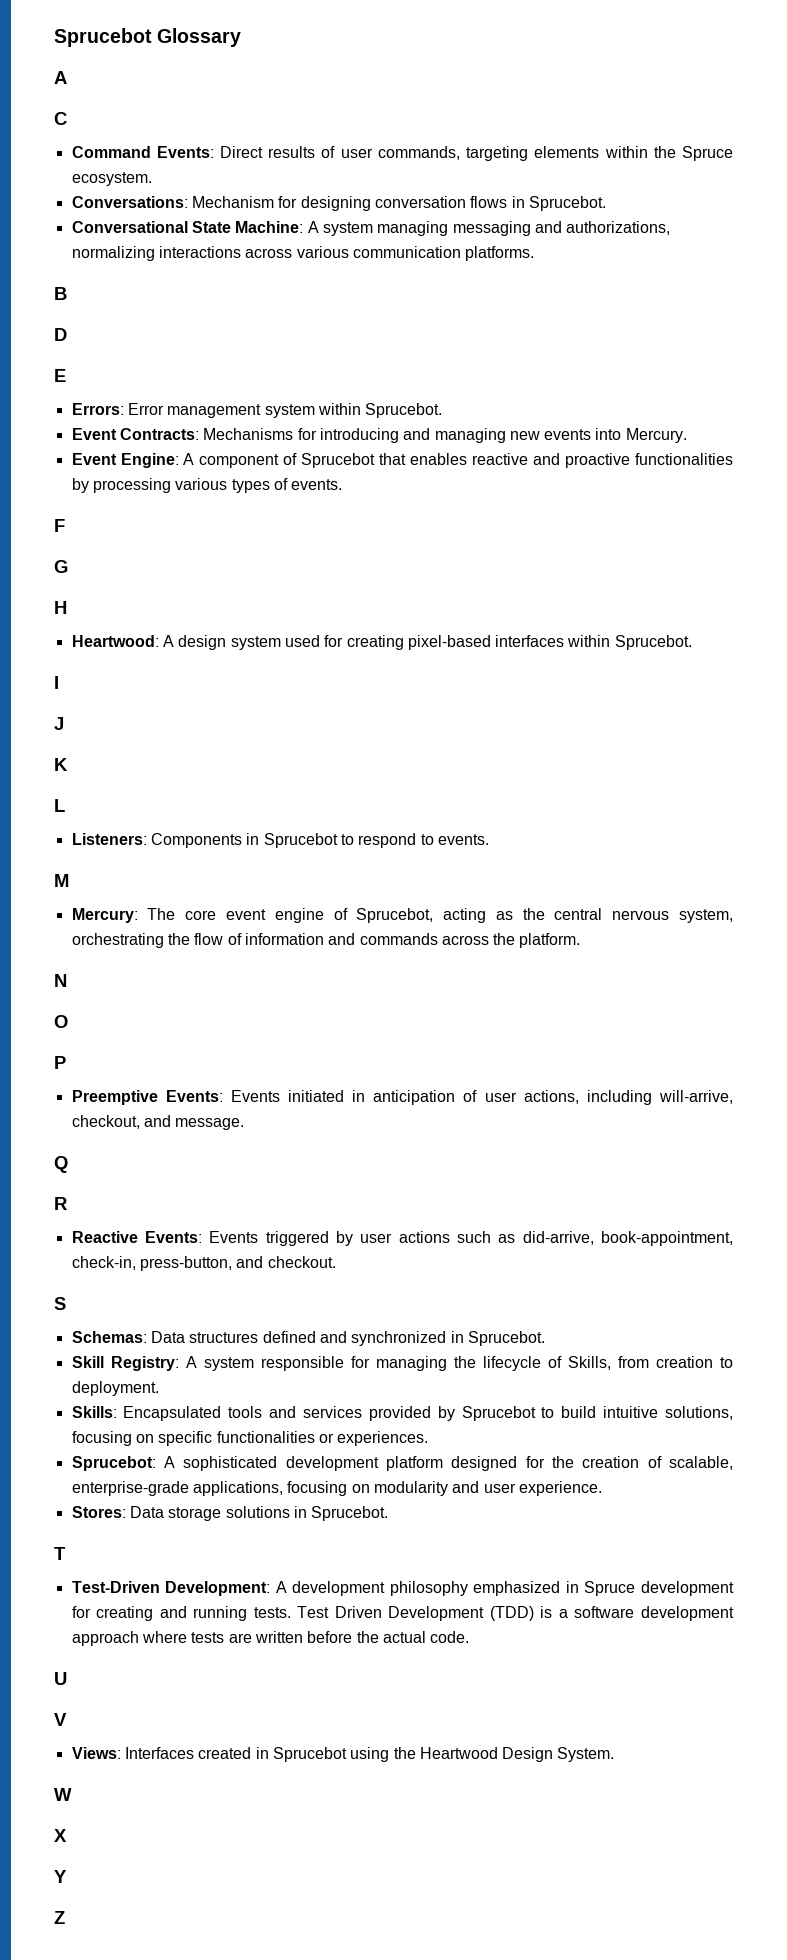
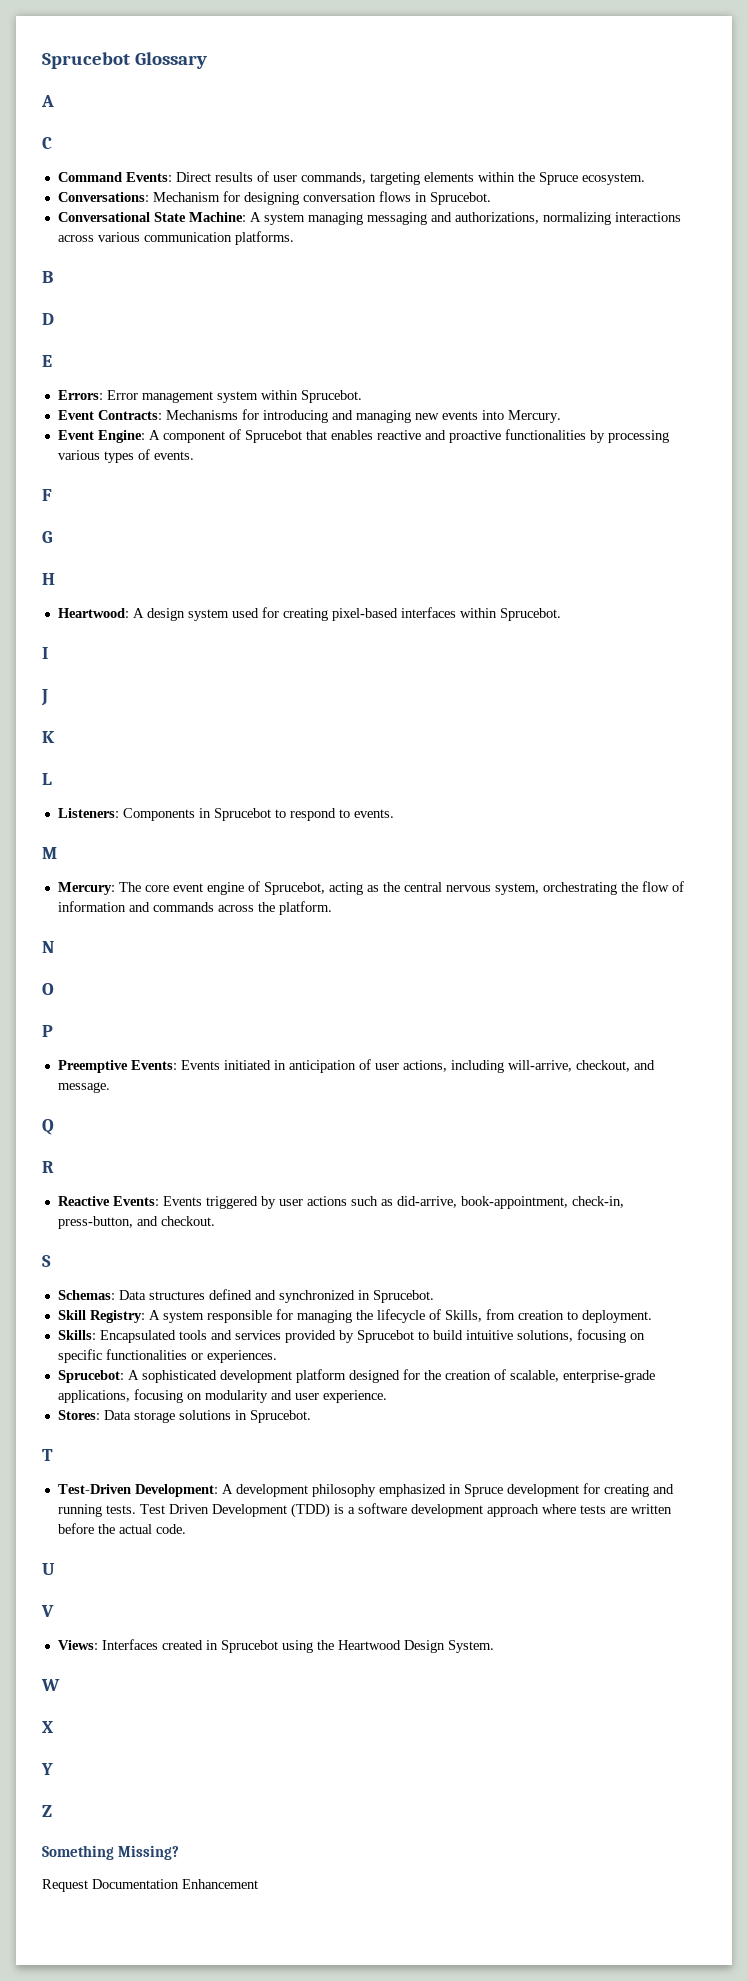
+ Something Missing?
+ Request Documentation Enhancement

